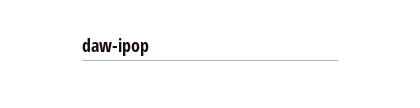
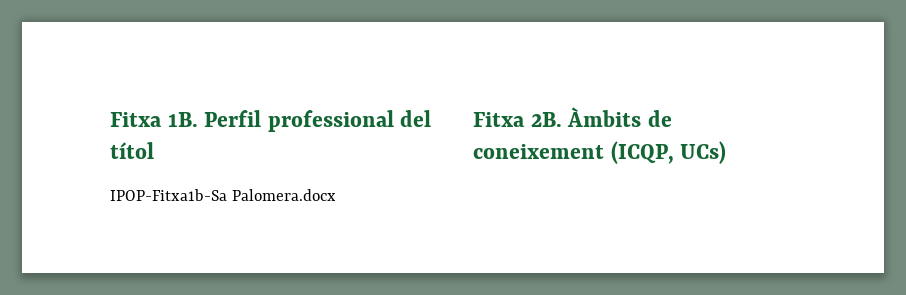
- daw-ipop
+ Fitxa 1B. Perfil professional del títol
+ IPOP-Fitxa1b-Sa Palomera.docx
+ Fitxa 2B. Àmbits de coneixement (ICQP, UCs)

